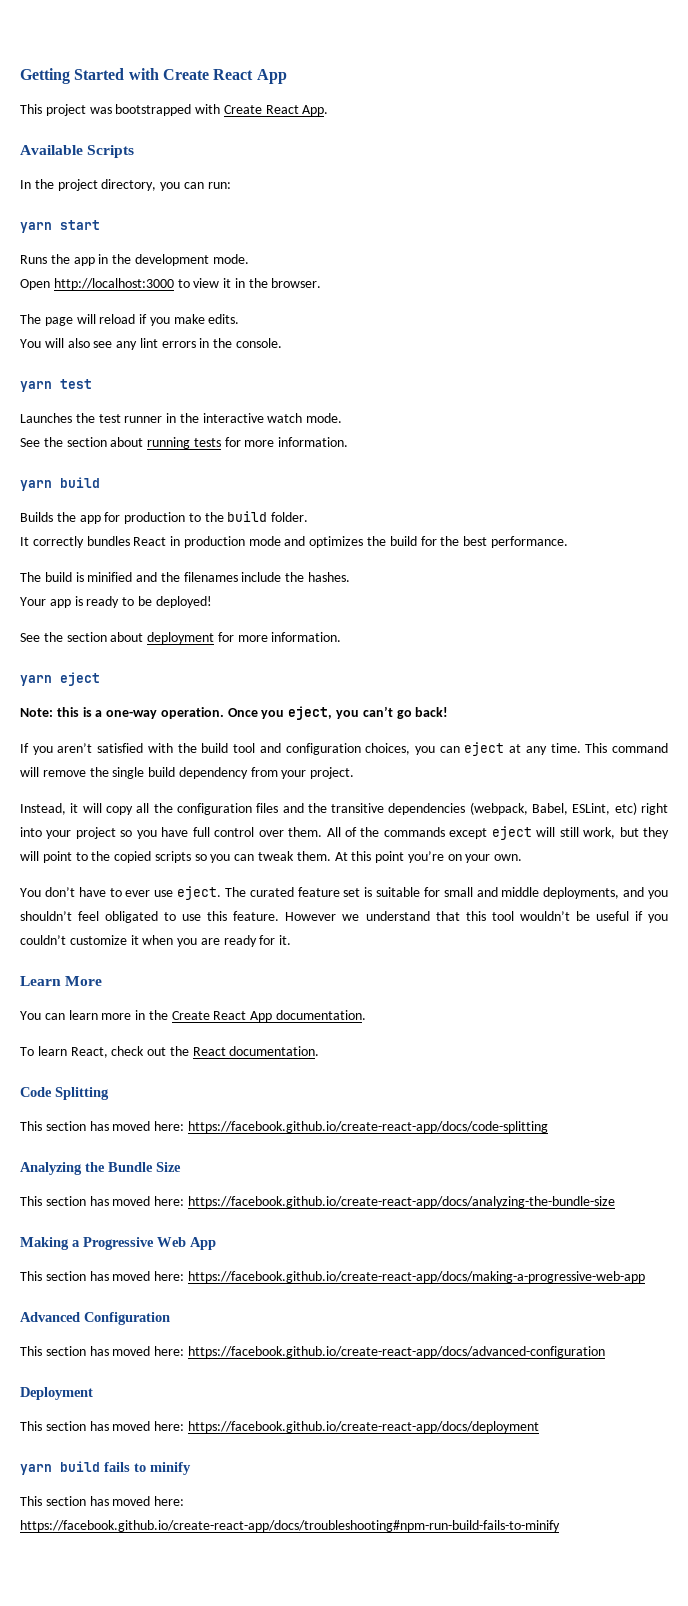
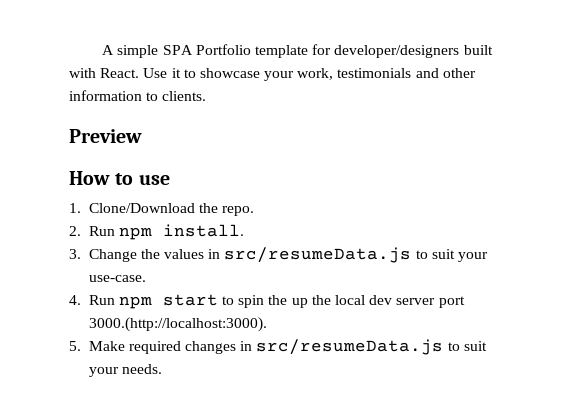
- Getting Started with Create React App
- This project was bootstrapped with Create React App.
- Available Scripts
- In the project directory, you can run:
- yarn start
- Runs the app in the development mode.
- Open http://localhost:3000 to view it in the browser.
- The page will reload if you make edits.
- You will also see any lint errors in the console.
- yarn test
- Launches the test runner in the interactive watch mode.
- See the section about running tests for more information.
- yarn build
- Builds the app for production to the build folder.
- It correctly bundles React in production mode and optimizes the build for the best performance.
- The build is minified and the filenames include the hashes.
- Your app is ready to be deployed!
- See the section about deployment for more information.
- yarn eject
- Note: this is a one-way operation. Once you eject, you can’t go back!
- If you aren’t satisfied with the build tool and configuration choices, you can eject at any time. This command will remove the single build dependency from your project.
- Instead, it will copy all the configuration files and the transitive dependencies (webpack, Babel, ESLint, etc) right into your project so you have full control over them. All of the commands except eject will still work, but they will point to the copied scripts so you can tweak them. At this point you’re on your own.
- You don’t have to ever use eject. The curated feature set is suitable for small and middle deployments, and you shouldn’t feel obligated to use this feature. However we understand that this tool wouldn’t be useful if you couldn’t customize it when you are ready for it.
- Learn More
- You can learn more in the Create React App documentation.
- To learn React, check out the React documentation.
- Code Splitting
- This section has moved here: https://facebook.github.io/create-react-app/docs/code-splitting
- Analyzing the Bundle Size
- This section has moved here: https://facebook.github.io/create-react-app/docs/analyzing-the-bundle-size
- Making a Progressive Web App
- This section has moved here: https://facebook.github.io/create-react-app/docs/making-a-progressive-web-app
- Advanced Configuration
- This section has moved here: https://facebook.github.io/create-react-app/docs/advanced-configuration
- Deployment
- This section has moved here: https://facebook.github.io/create-react-app/docs/deployment
- yarn build fails to minify
- This section has moved here: https://facebook.github.io/create-react-app/docs/troubleshooting#npm-run-build-fails-to-minify
+ A simple SPA Portfolio template for developer/designers built with React. Use it to showcase your work, testimonials and other information to clients.
+ Preview
+ How to use
+ 1. Clone/Download the repo.
+ 2. Run npm install.
+ 3. Change the values in src/resumeData.js to suit your use-case.
+ 4. Run npm start to spin the up the local dev server port 3000.(http://localhost:3000).
+ 5. Make required changes in src/resumeData.js to suit your needs.

